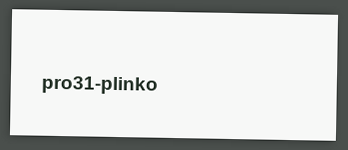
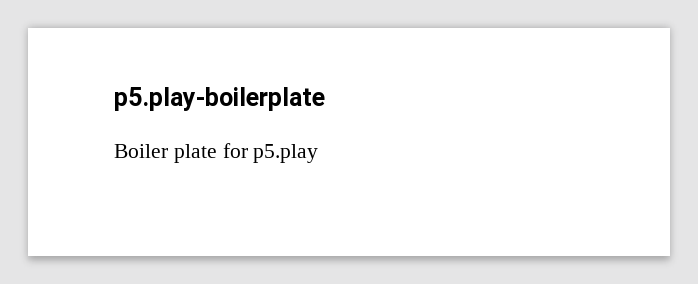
- pro31-plinko
+ p5.play-boilerplate
+ Boiler plate for p5.play

